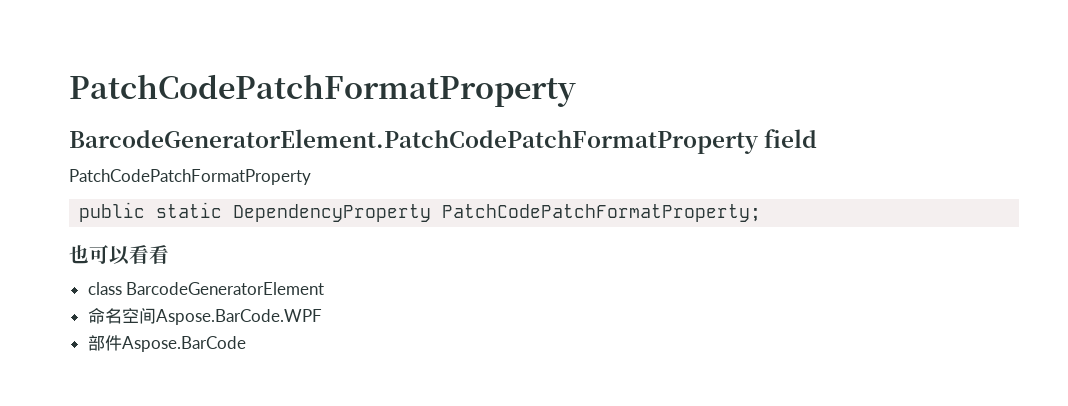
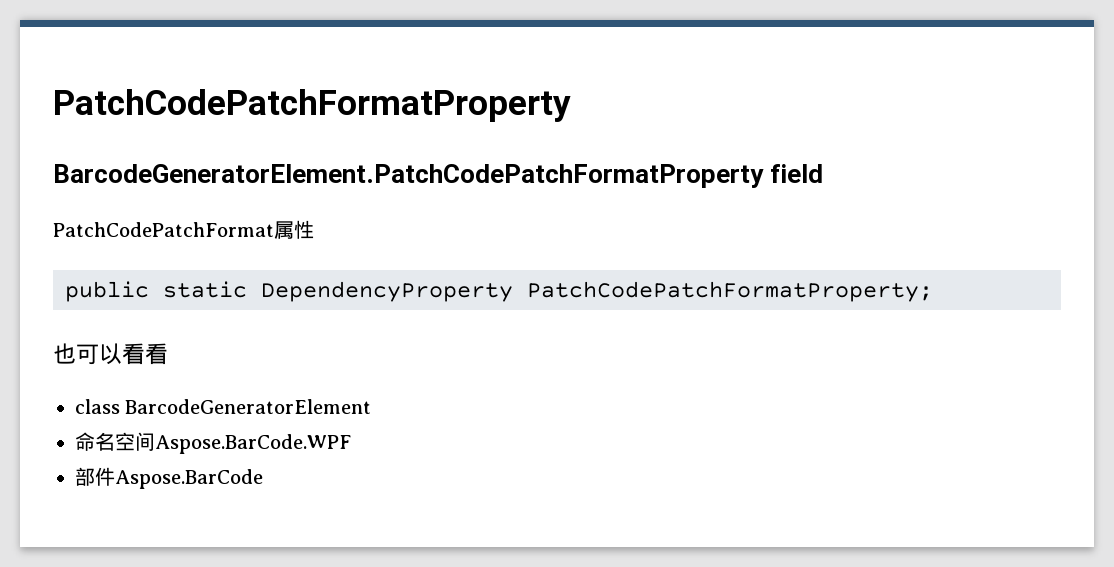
  BarcodeGeneratorElement.PatchCodePatchFormatProperty field
- PatchCodePatchFormatProperty
+ PatchCodePatchFormat属性

